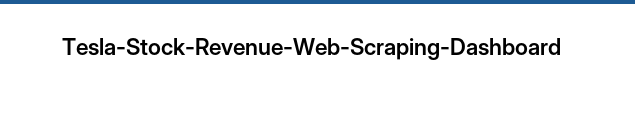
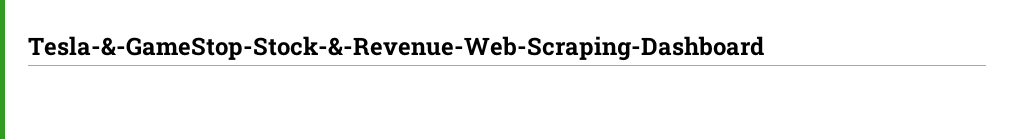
- Tesla-Stock-Revenue-Web-Scraping-Dashboard
+ Tesla-&-GameStop-Stock-&-Revenue-Web-Scraping-Dashboard

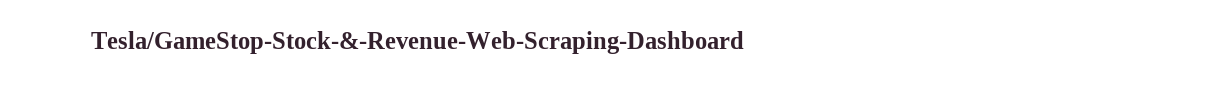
- Tesla-&-GameStop-Stock-&-Revenue-Web-Scraping-Dashboard
+ Tesla/GameStop-Stock-&-Revenue-Web-Scraping-Dashboard

